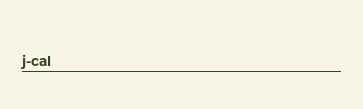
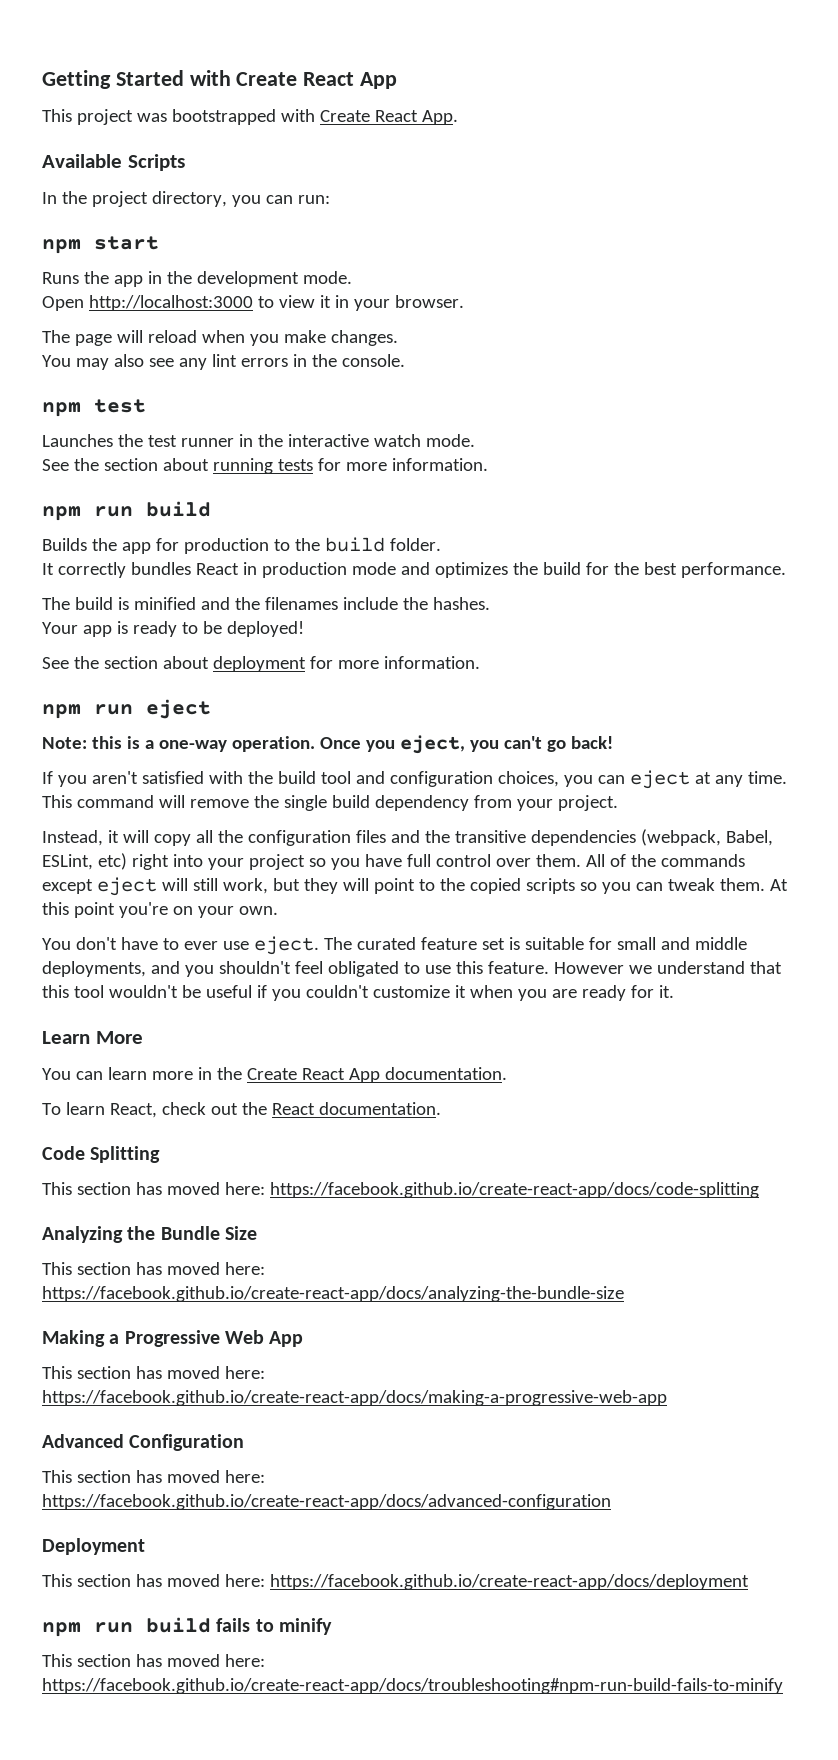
- j-cal
+ Getting Started with Create React App
+ This project was bootstrapped with Create React App.
+ Available Scripts
+ In the project directory, you can run:
+ npm start
+ Runs the app in the development mode.
+ Open http://localhost:3000 to view it in your browser.
+ The page will reload when you make changes.
+ You may also see any lint errors in the console.
+ npm test
+ Launches the test runner in the interactive watch mode.
+ See the section about running tests for more information.
+ npm run build
+ Builds the app for production to the build folder.
+ It correctly bundles React in production mode and optimizes the build for the best performance.
+ The build is minified and the filenames include the hashes.
+ Your app is ready to be deployed!
+ See the section about deployment for more information.
+ npm run eject
+ Note: this is a one-way operation. Once you eject, you can't go back!
+ If you aren't satisfied with the build tool and configuration choices, you can eject at any time. This command will remove the single build dependency from your project.
+ Instead, it will copy all the configuration files and the transitive dependencies (webpack, Babel, ESLint, etc) right into your project so you have full control over them. All of the commands except eject will still work, but they will point to the copied scripts so you can tweak them. At this point you're on your own.
+ You don't have to ever use eject. The curated feature set is suitable for small and middle deployments, and you shouldn't feel obligated to use this feature. However we understand that this tool wouldn't be useful if you couldn't customize it when you are ready for it.
+ Learn More
+ You can learn more in the Create React App documentation.
+ To learn React, check out the React documentation.
+ Code Splitting
+ This section has moved here: https://facebook.github.io/create-react-app/docs/code-splitting
+ Analyzing the Bundle Size
+ This section has moved here: https://facebook.github.io/create-react-app/docs/analyzing-the-bundle-size
+ Making a Progressive Web App
+ This section has moved here: https://facebook.github.io/create-react-app/docs/making-a-progressive-web-app
+ Advanced Configuration
+ This section has moved here: https://facebook.github.io/create-react-app/docs/advanced-configuration
+ Deployment
+ This section has moved here: https://facebook.github.io/create-react-app/docs/deployment
+ npm run build fails to minify
+ This section has moved here: https://facebook.github.io/create-react-app/docs/troubleshooting#npm-run-build-fails-to-minify

